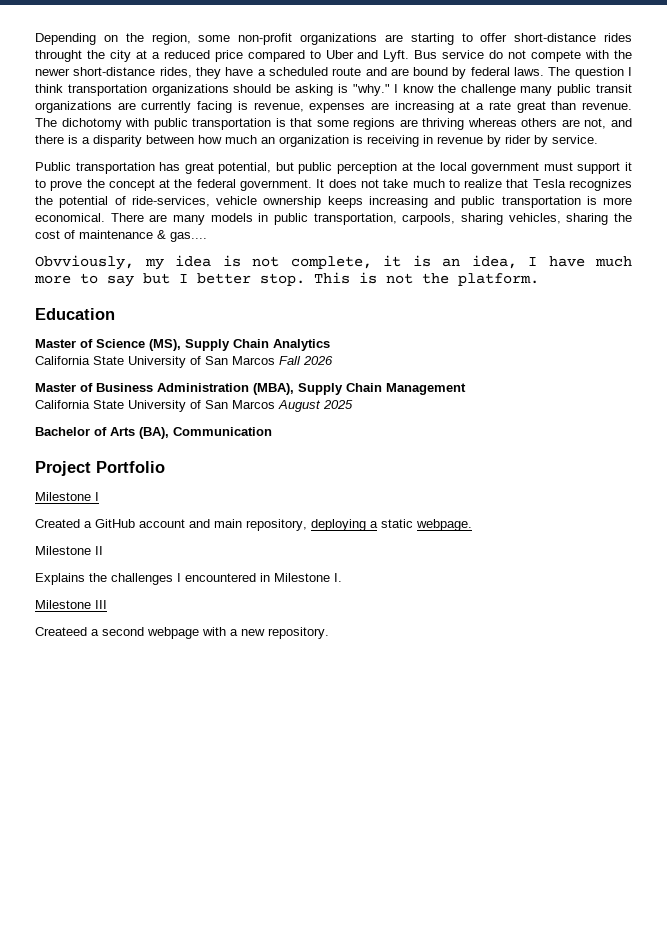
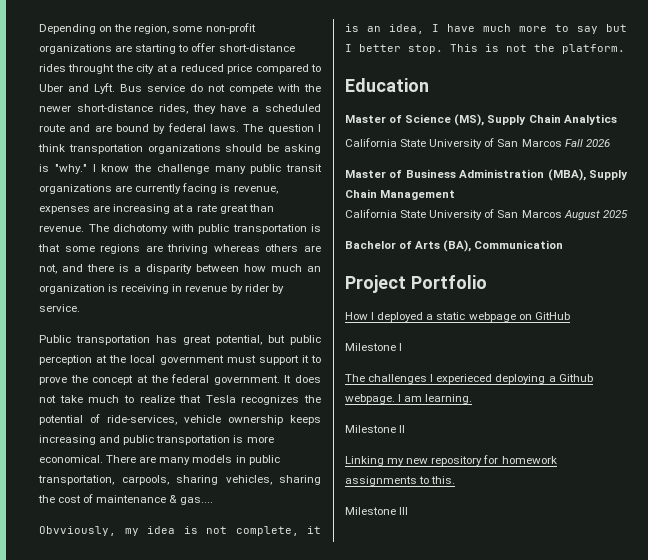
+ How I deployed a static webpage on GitHub
  Milestone I
- Created a GitHub account and main repository, deploying a static webpage.
+ The challenges I experieced deploying a Github webpage. I am learning.
- Explains the challenges I encountered in Milestone I.
+ Linking my new repository for homework assignments to this.
  Milestone III
- Createed a second webpage with a new repository.

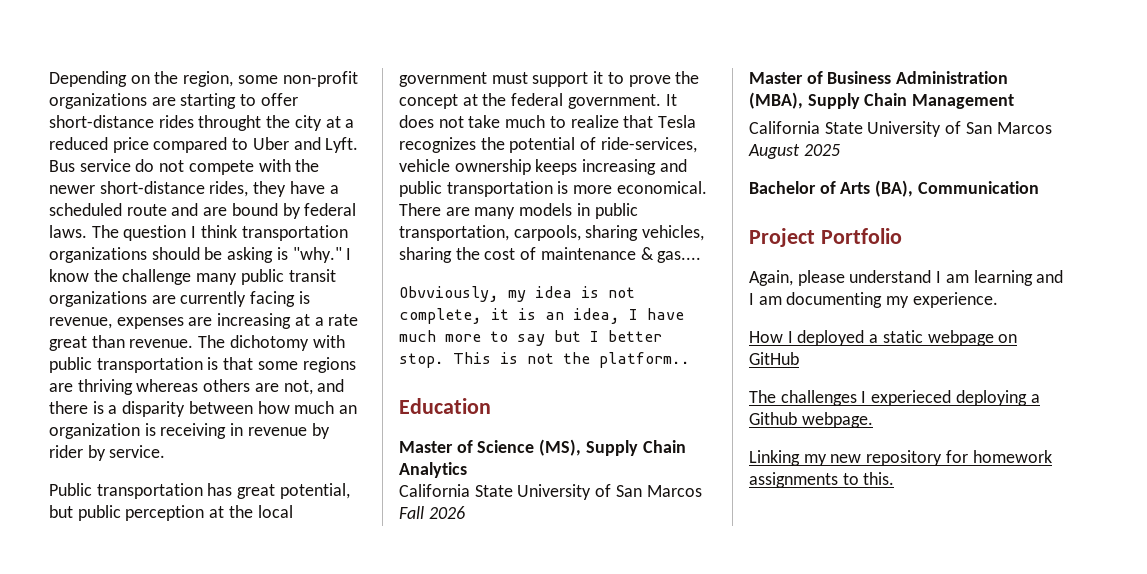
- This is not the platform.
+ This is not the platform..
+ Again, please understand I am learning and I am documenting my experience.
- Milestone I
- I am learning.
- Milestone II
- Milestone III

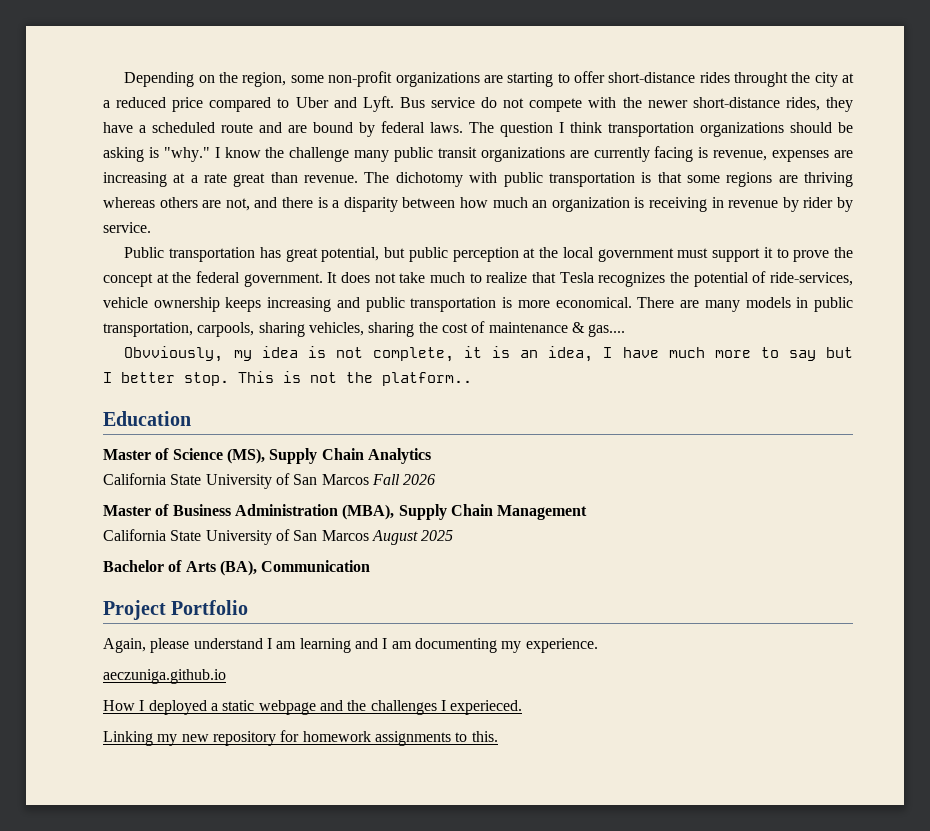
+ aeczuniga.github.io
- How I deployed a static webpage on GitHub
- The challenges I experieced deploying a Github webpage.
+ How I deployed a static webpage and the challenges I experieced.

